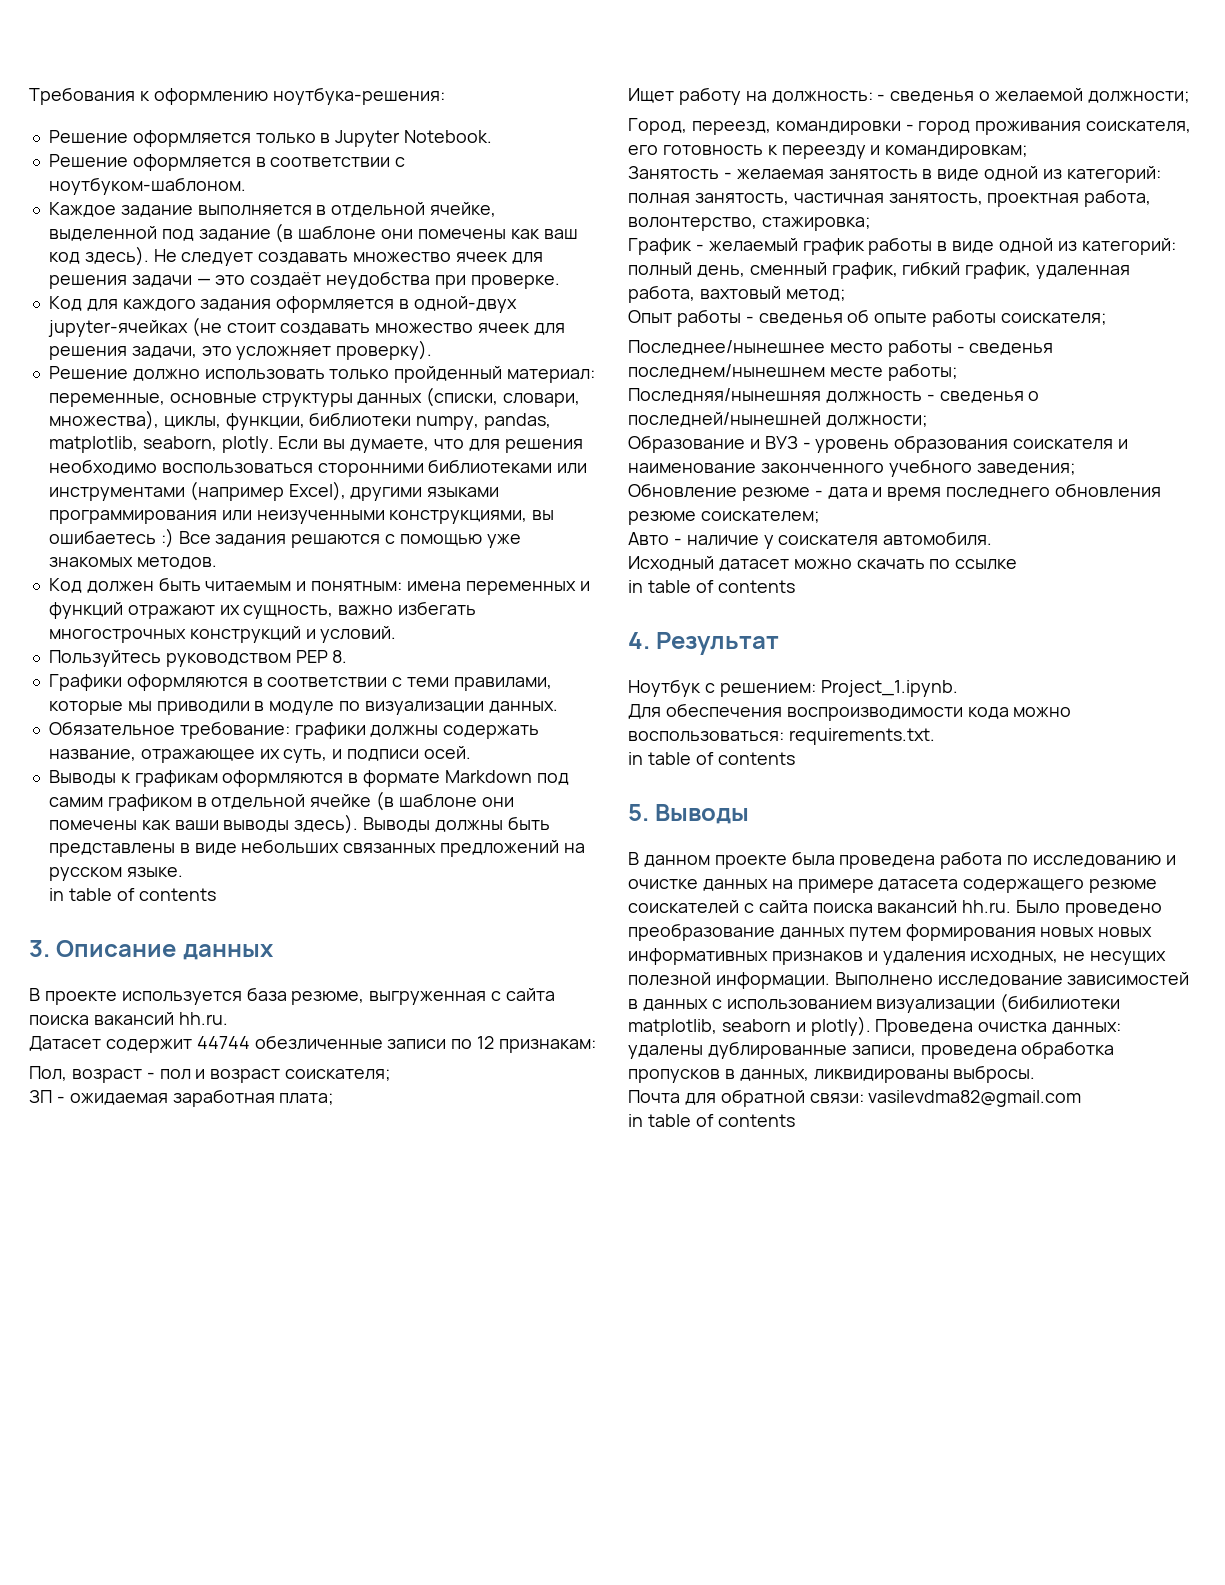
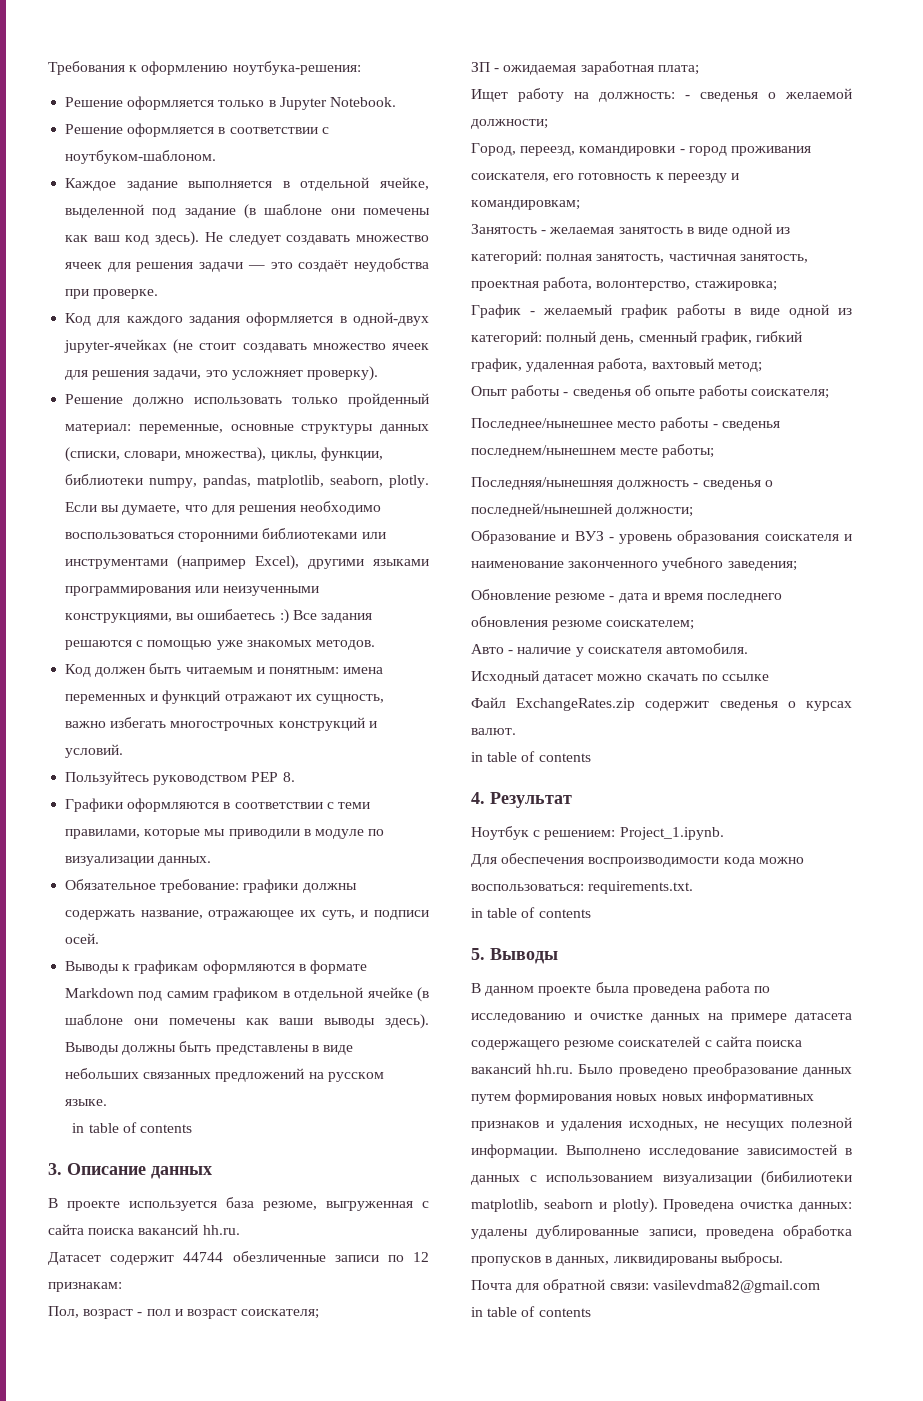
+ Файл ExchangeRates.zip содержит сведенья о курсах валют.

